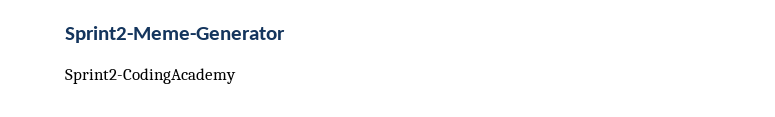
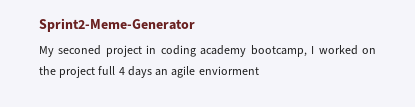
- Sprint2-CodingAcademy
+ My seconed project in coding academy bootcamp, I worked on the project full 4 days an agile enviorment

